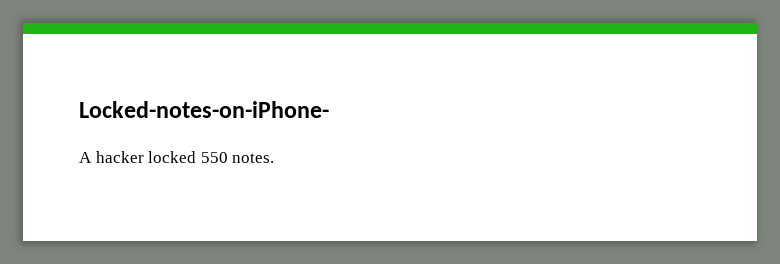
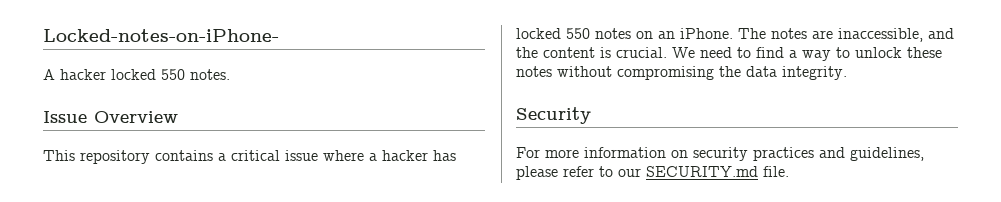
+ Issue Overview
+ This repository contains a critical issue where a hacker has locked 550 notes on an iPhone. The notes are inaccessible, and the content is crucial. We need to find a way to unlock these notes without compromising the data integrity.
+ Security
+ For more information on security practices and guidelines, please refer to our SECURITY.md file.

